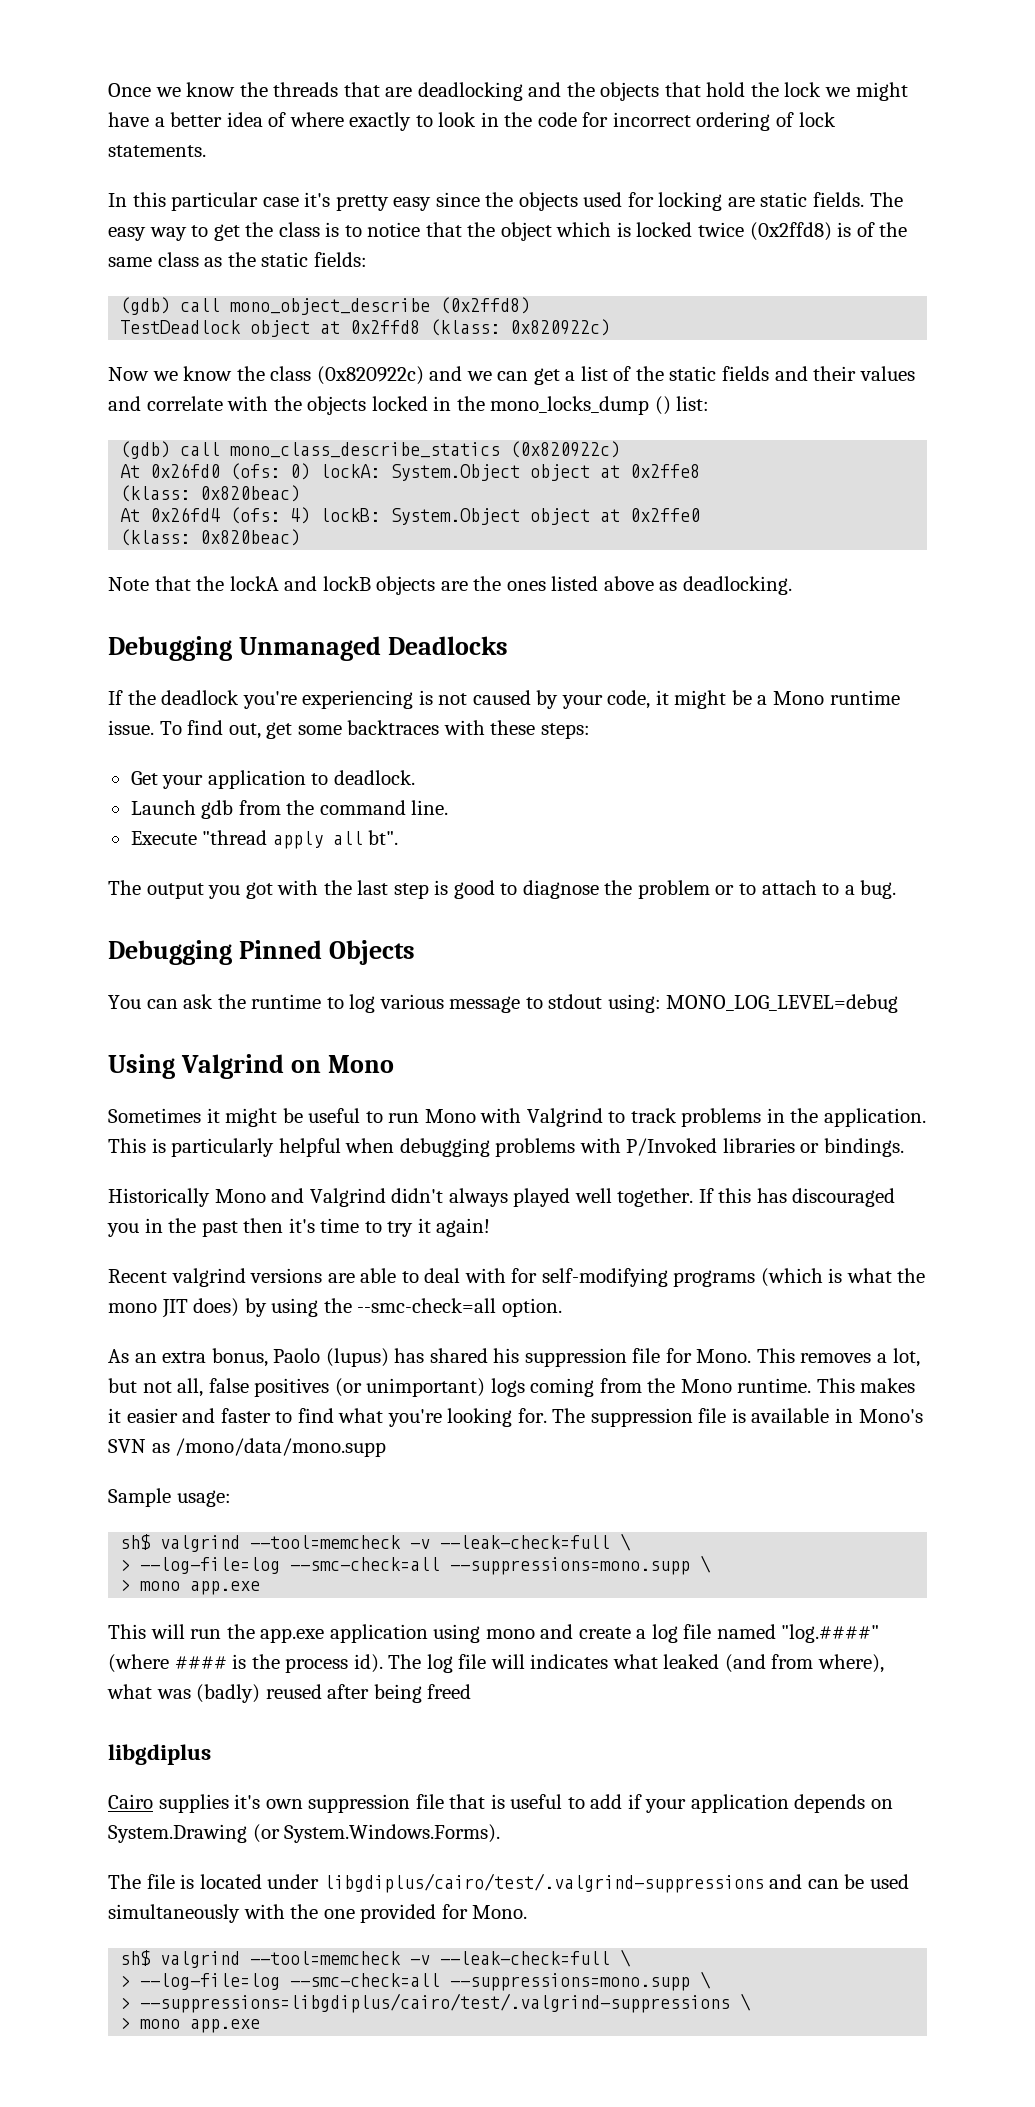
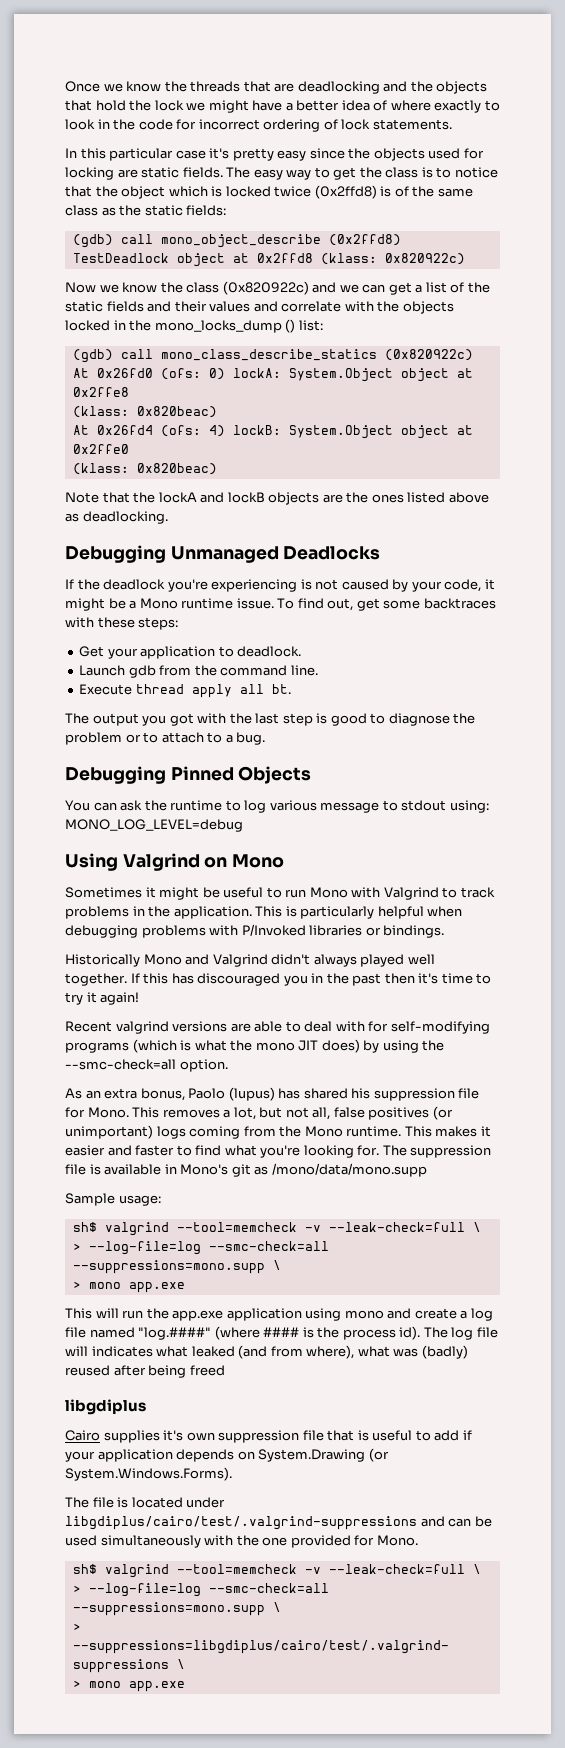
- Execute "thread apply all bt".
+ Execute thread apply all bt.
- The suppression file is available in Mono's SVN as /mono/data/mono.supp
+ The suppression file is available in Mono's git as /mono/data/mono.supp

